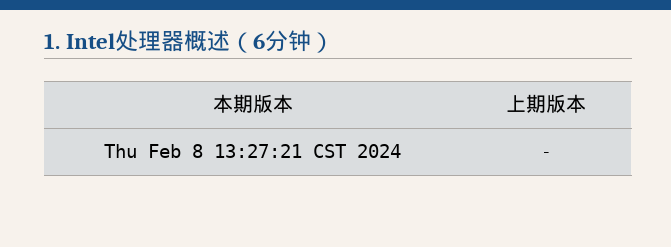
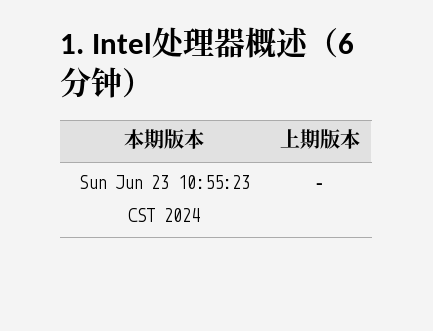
- Thu Feb 8 13:27:21 CST 2024 | -
+ Sun Jun 23 10:55:23 CST 2024 | -

